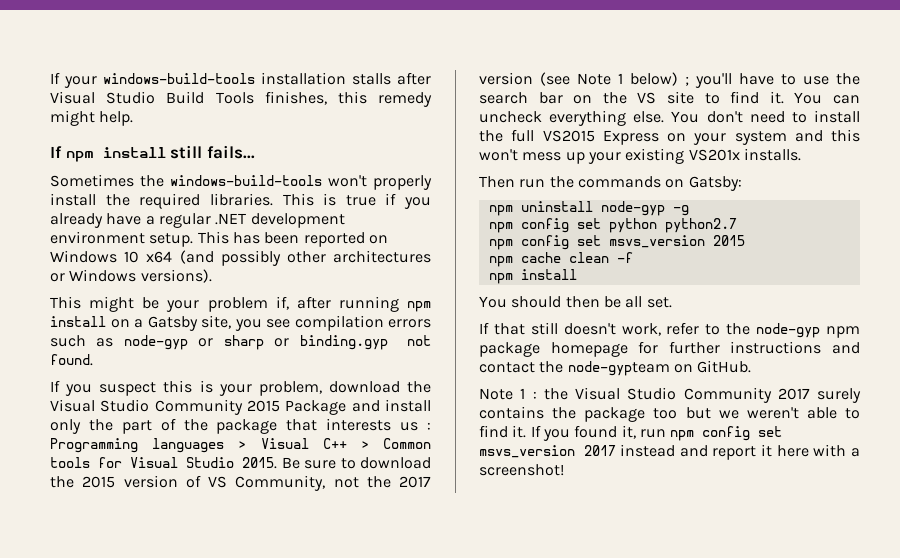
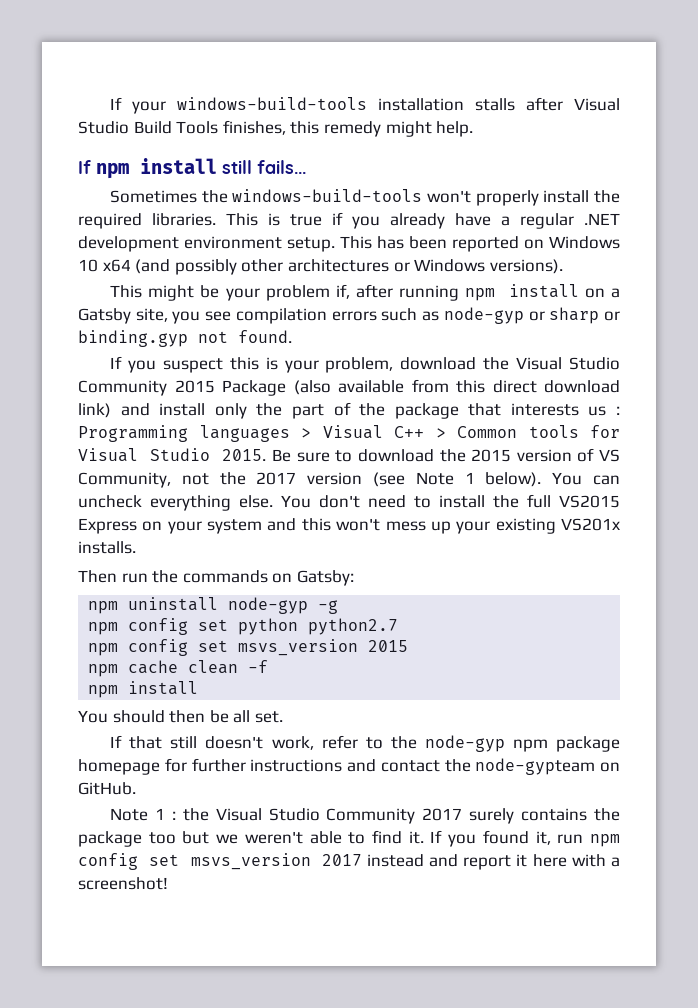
- If you suspect this is your problem, download the Visual Studio Community 2015 Package and install only the part of the package that interests us : Programming languages > Visual C++ > Common tools for Visual Studio 2015.
+ If you suspect this is your problem, download the Visual Studio Community 2015 Package (also available from this direct download link) and install only the part of the package that interests us : Programming languages > Visual C++ > Common tools for Visual Studio 2015.
- Be sure to download the 2015 version of VS Community, not the 2017 version (see Note 1 below) ; you'll have to use the search bar on the VS site to find it.
+ Be sure to download the 2015 version of VS Community, not the 2017 version (see Note 1 below).

